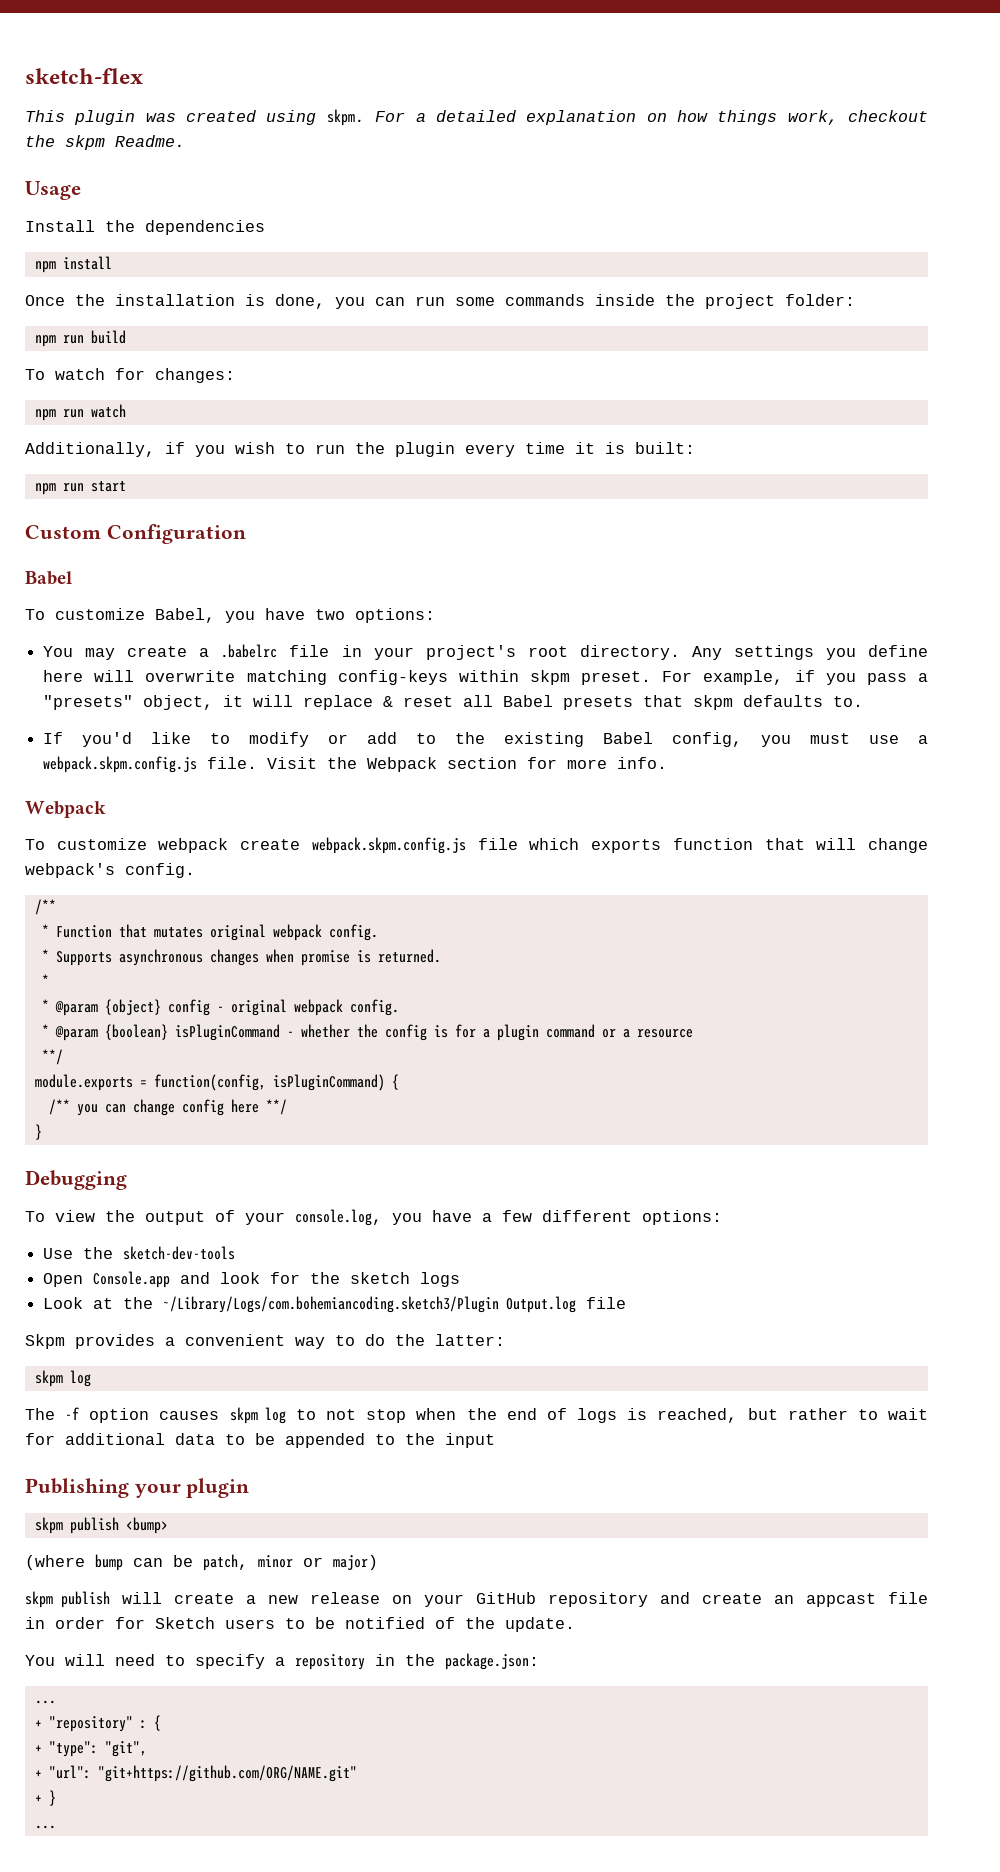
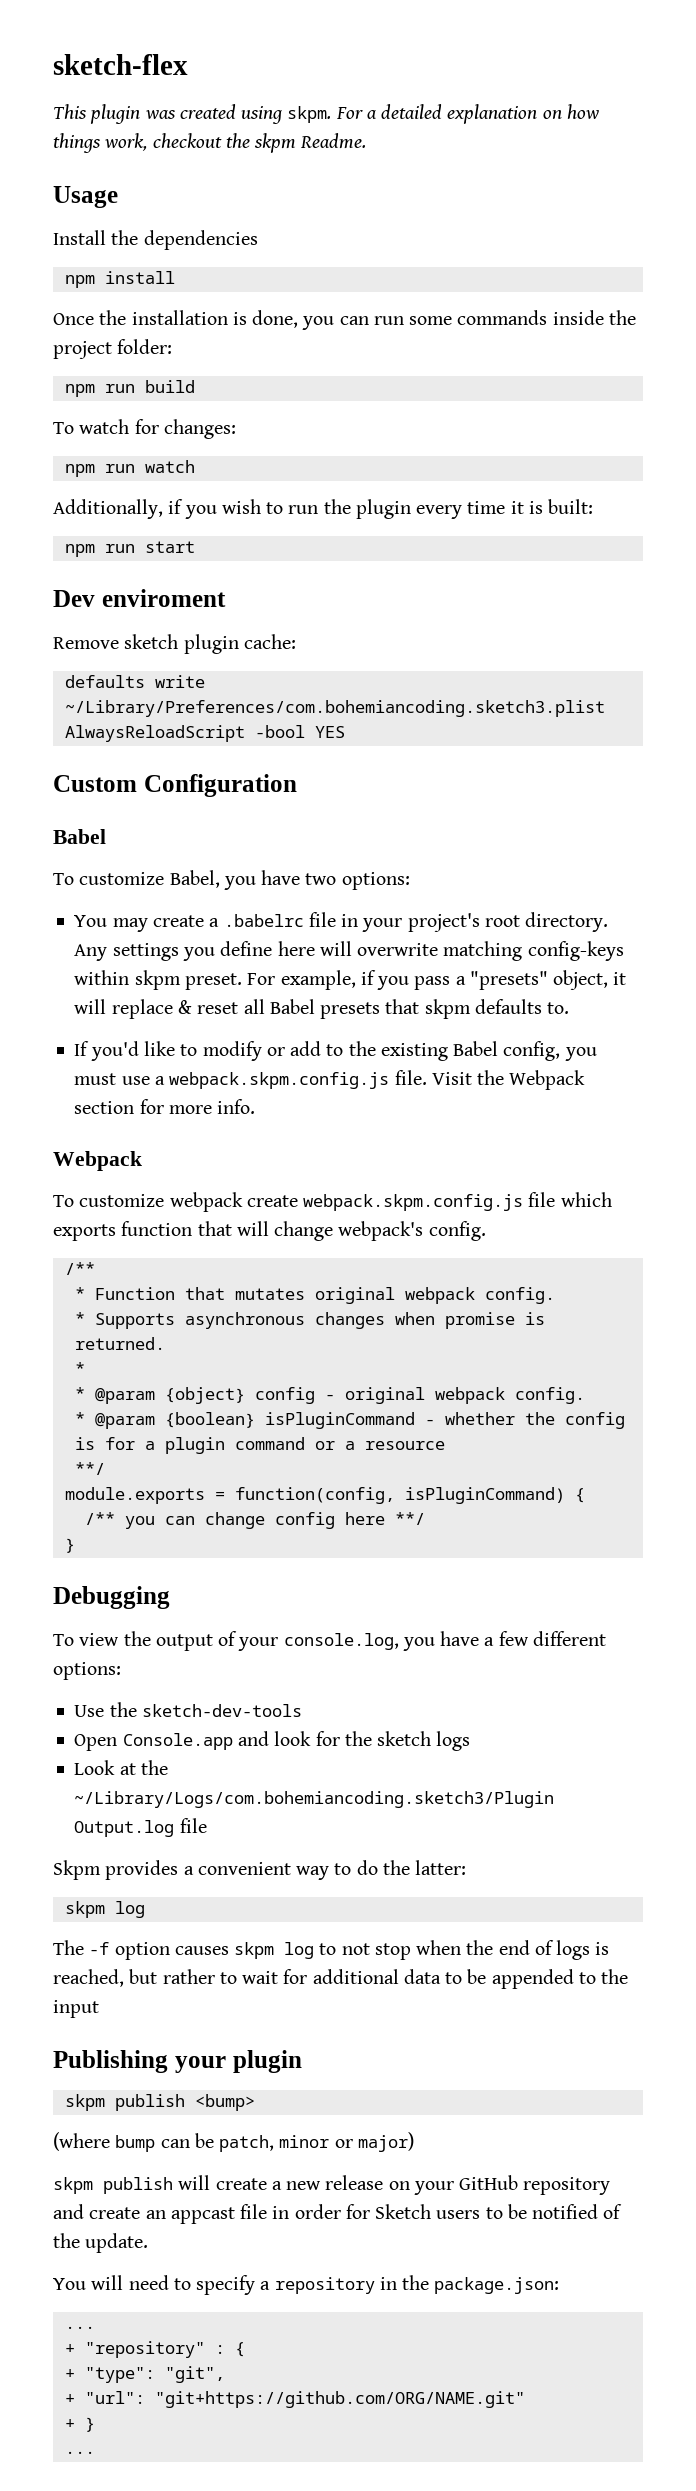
+ Dev enviroment
+ Remove sketch plugin cache:
+ defaults write ~/Library/Preferences/com.bohemiancoding.sketch3.plist AlwaysReloadScript -bool YES

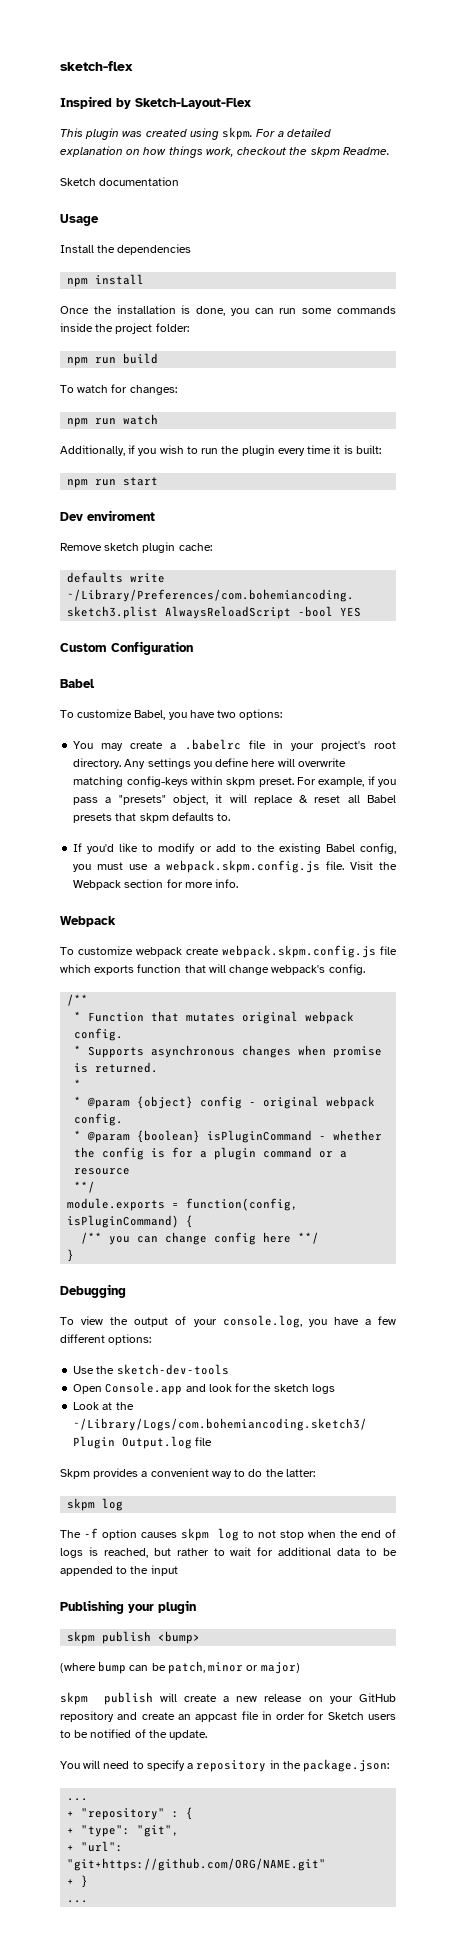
+ Inspired by Sketch-Layout-Flex
+ Sketch documentation

